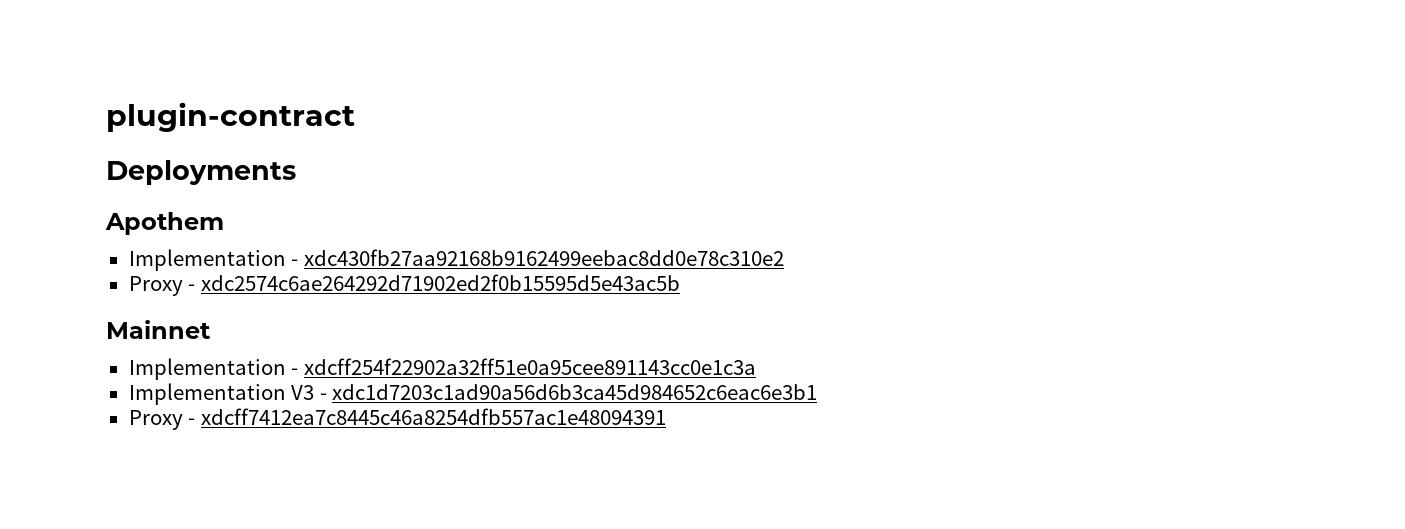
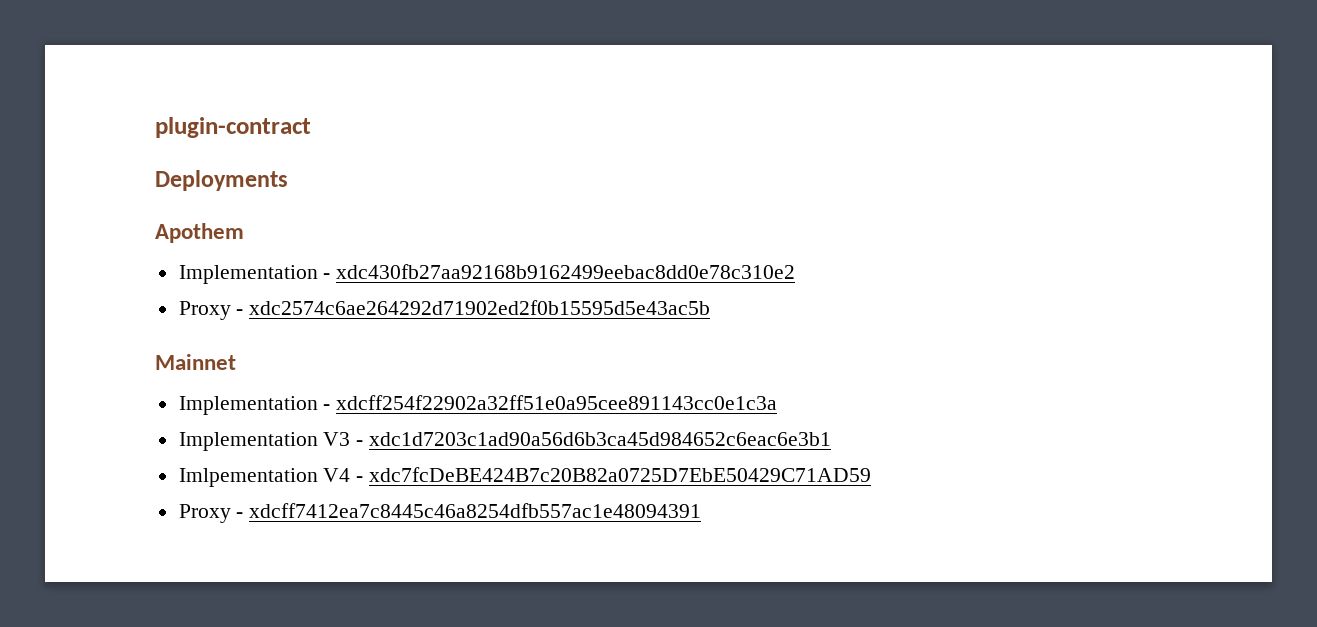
+ Imlpementation V4 - xdc7fcDeBE424B7c20B82a0725D7EbE50429C71AD59

